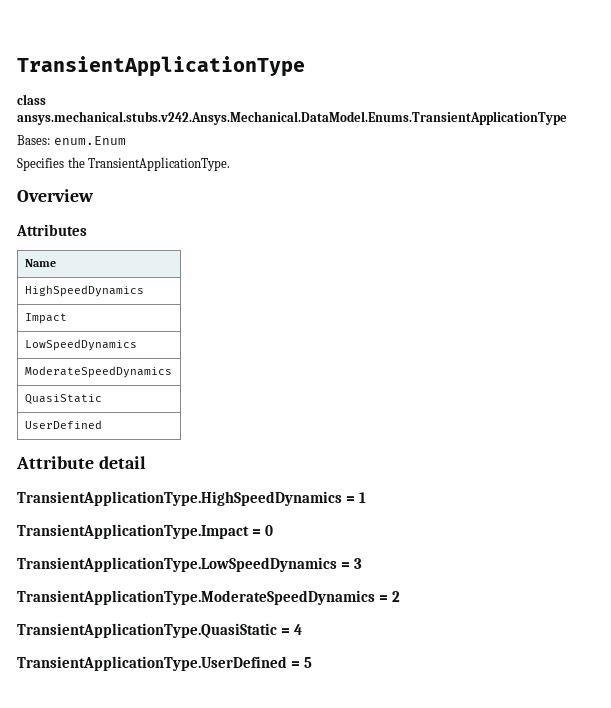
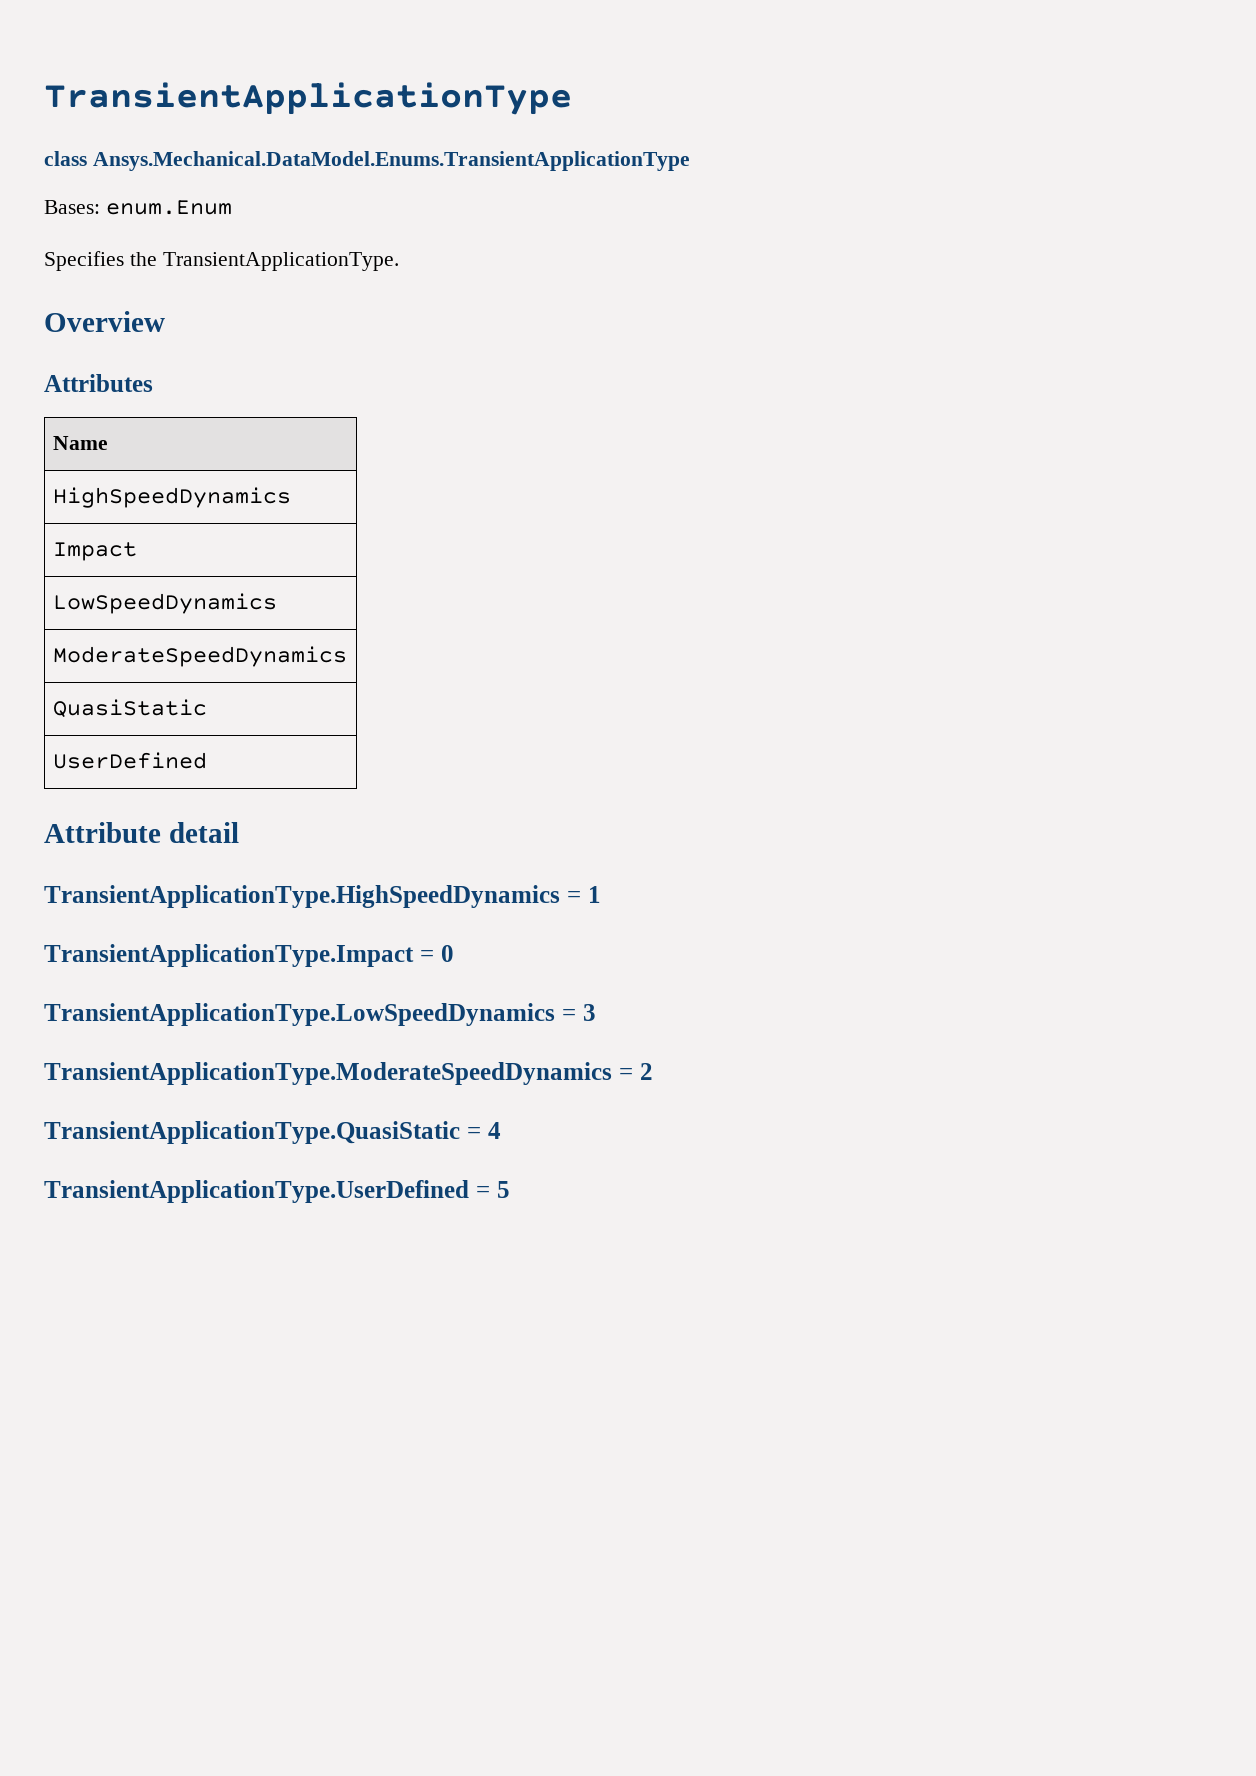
- class ansys.mechanical.stubs.v242.Ansys.Mechanical.DataModel.Enums.TransientApplicationType
+ class Ansys.Mechanical.DataModel.Enums.TransientApplicationType

